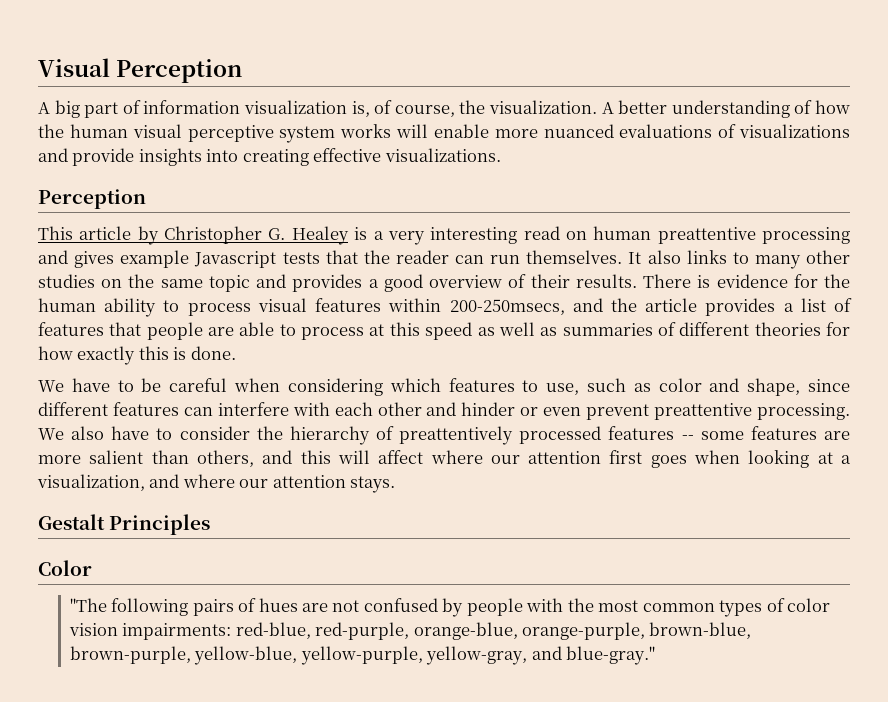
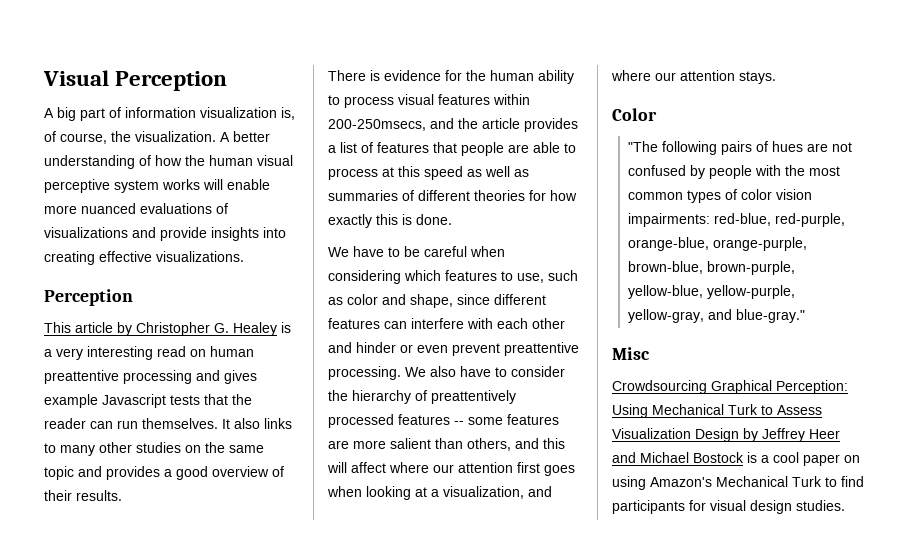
- It also links to many other studies on the same topic and provides a good overview of their results. There is evidence for the human ability to process visual features within 200-250msecs, and the article provides a list of features that people are able to process at this speed as well as summaries of different theories for how exactly this is done.
+ It also links to many other studies on the same topic and provides a good overview of their results.
+ There is evidence for the human ability to process visual features within 200-250msecs, and the article provides a list of features that people are able to process at this speed as well as summaries of different theories for how exactly this is done.
- Gestalt Principles
+ Misc
+ Crowdsourcing Graphical Perception: Using Mechanical Turk to Assess Visualization Design by Jeffrey Heer and Michael Bostock is a cool paper on using Amazon's Mechanical Turk to find participants for visual design studies.

